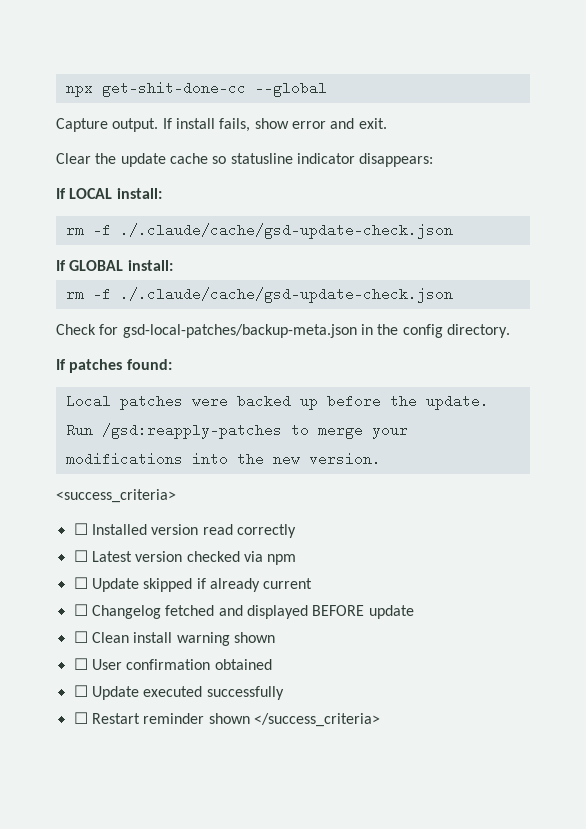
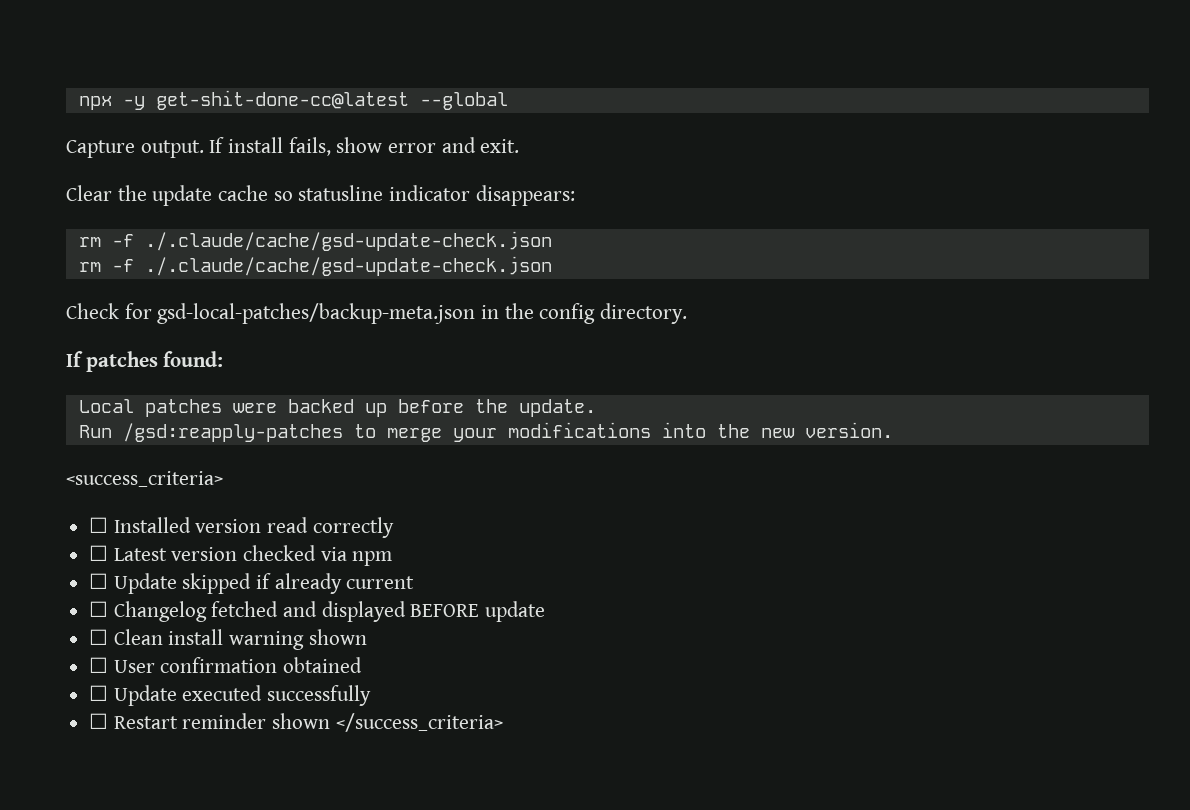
- npx get-shit-done-cc --global
+ npx -y get-shit-done-cc@latest --global
  Clear the update cache so statusline indicator disappears:
- If LOCAL install:
  rm -f ./.claude/cache/gsd-update-check.json
- If GLOBAL install:

